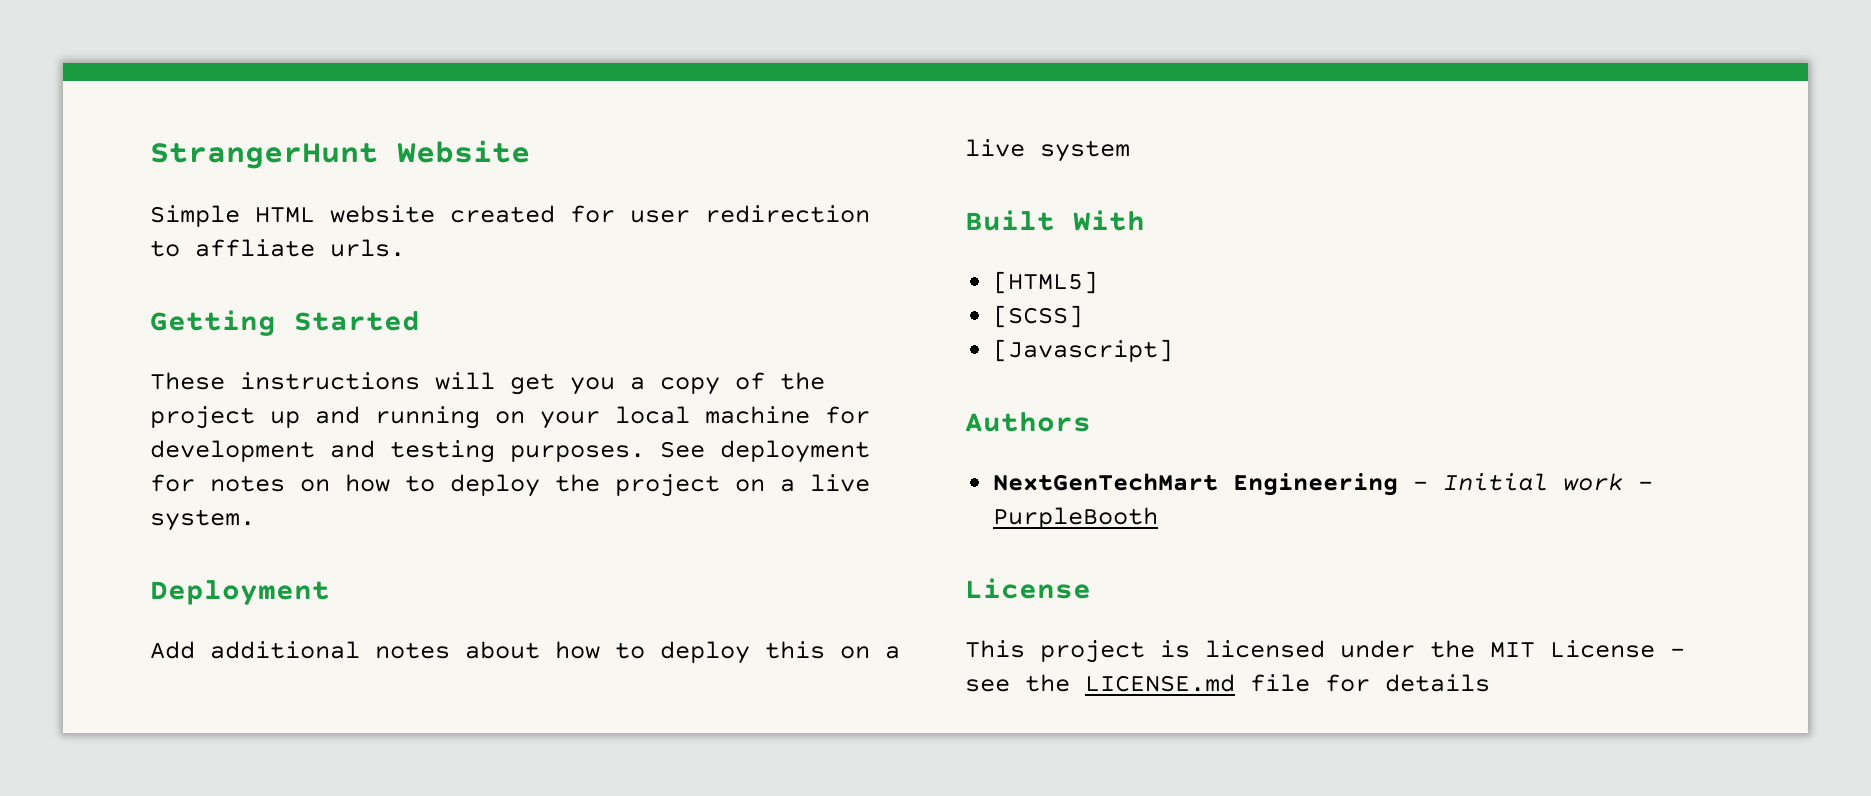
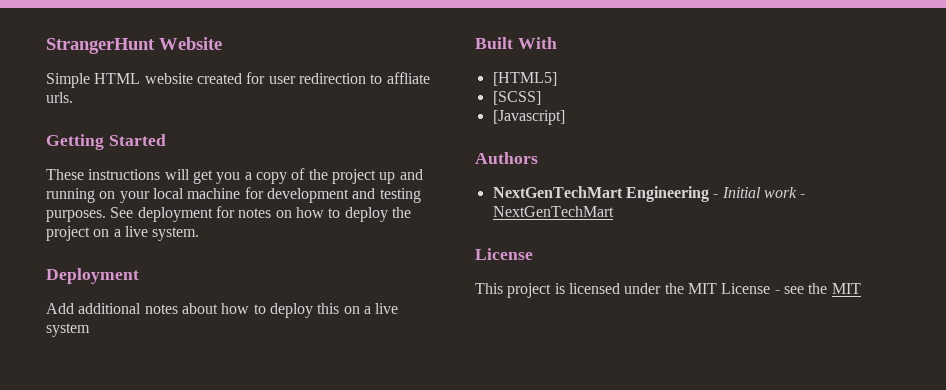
- NextGenTechMart Engineering - Initial work - PurpleBooth
+ NextGenTechMart Engineering - Initial work - NextGenTechMart
- This project is licensed under the MIT License - see the LICENSE.md file for details
+ This project is licensed under the MIT License - see the MIT

